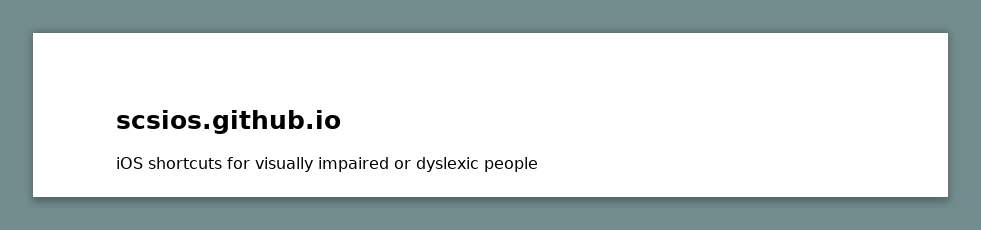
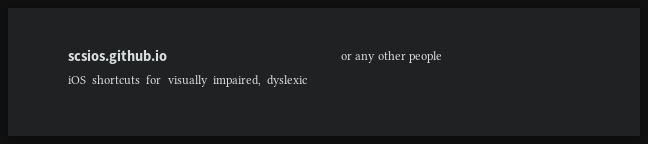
- iOS shortcuts for visually impaired or dyslexic people
+ iOS shortcuts for visually impaired, dyslexic or any other people

